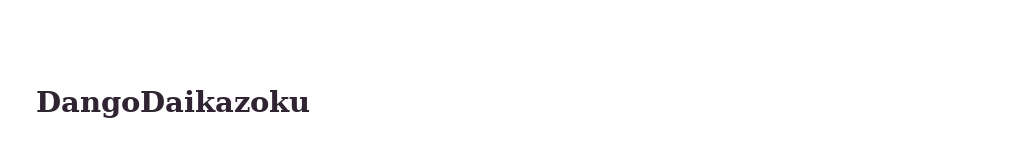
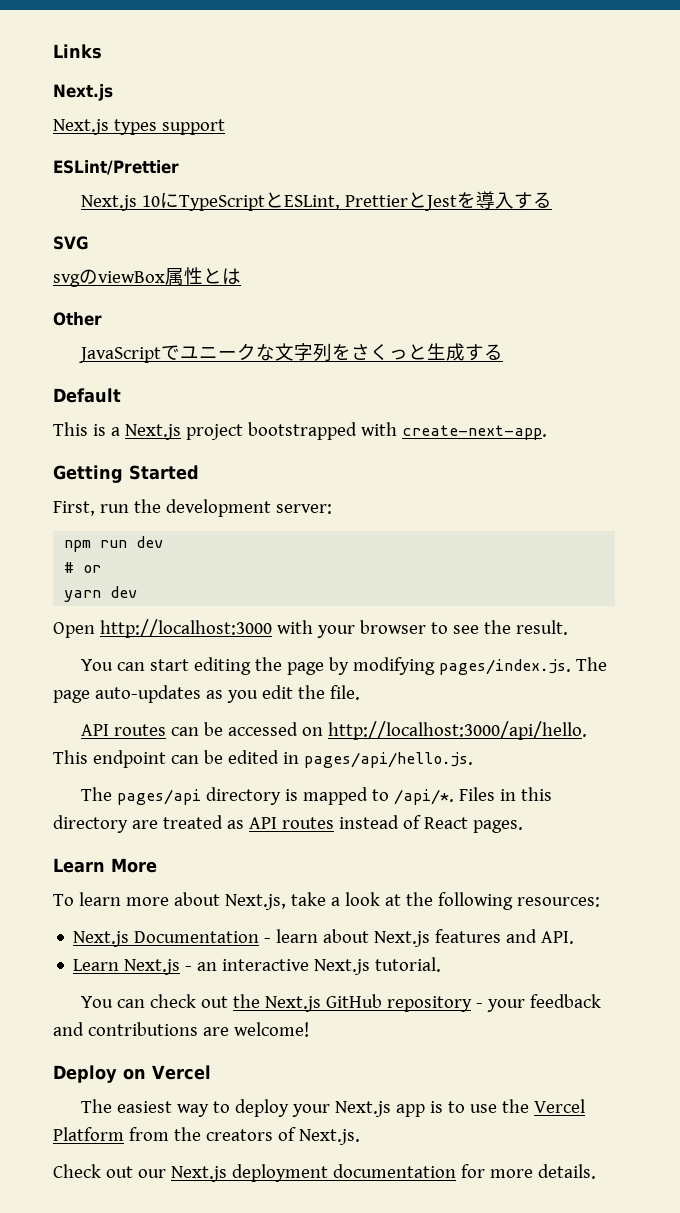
- DangoDaikazoku
+ Links
+ Next.js
+ Next.js types support
+ ESLint/Prettier
+ Next.js 10にTypeScriptとESLint, PrettierとJestを導入する
+ SVG
+ svgのviewBox属性とは
+ Other
+ JavaScriptでユニークな文字列をさくっと生成する
+ Default
+ This is a Next.js project bootstrapped with create-next-app.
+ Getting Started
+ First, run the development server:
+ npm run dev
+ # or
+ yarn dev
+ Open http://localhost:3000 with your browser to see the result.
+ You can start editing the page by modifying pages/index.js. The page auto-updates as you edit the file.
+ API routes can be accessed on http://localhost:3000/api/hello. This endpoint can be edited in pages/api/hello.js.
+ The pages/api directory is mapped to /api/*. Files in this directory are treated as API routes instead of React pages.
+ Learn More
+ To learn more about Next.js, take a look at the following resources:
+ Next.js Documentation - learn about Next.js features and API.
+ Learn Next.js - an interactive Next.js tutorial.
+ You can check out the Next.js GitHub repository - your feedback and contributions are welcome!
+ Deploy on Vercel
+ The easiest way to deploy your Next.js app is to use the Vercel Platform from the creators of Next.js.
+ Check out our Next.js deployment documentation for more details.

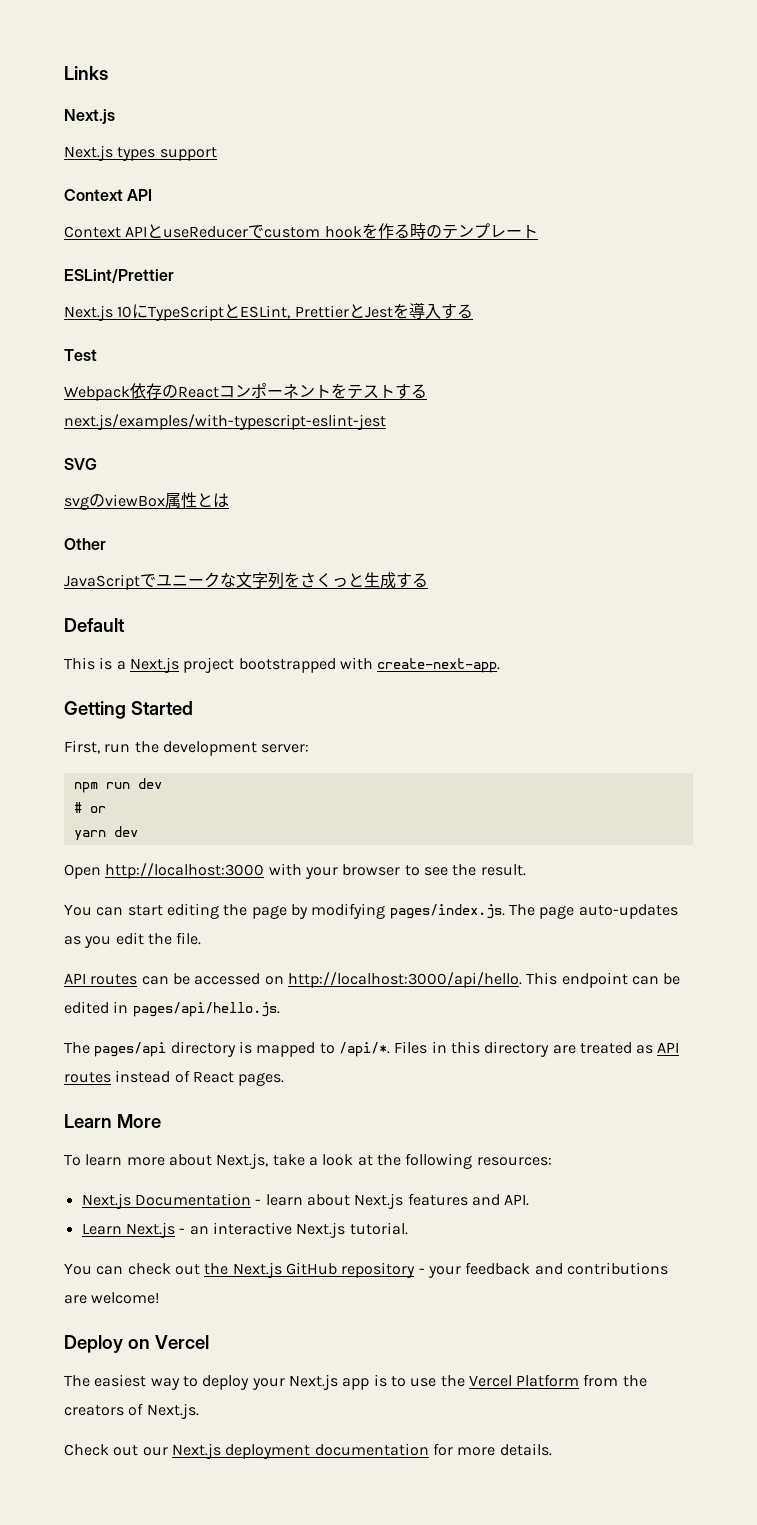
  Next.js types support
+ Context API
+ Context APIとuseReducerでcustom hookを作る時のテンプレート
+ Test
+ Webpack依存のReactコンポーネントをテストするnext.js/examples/with-typescript-eslint-jest

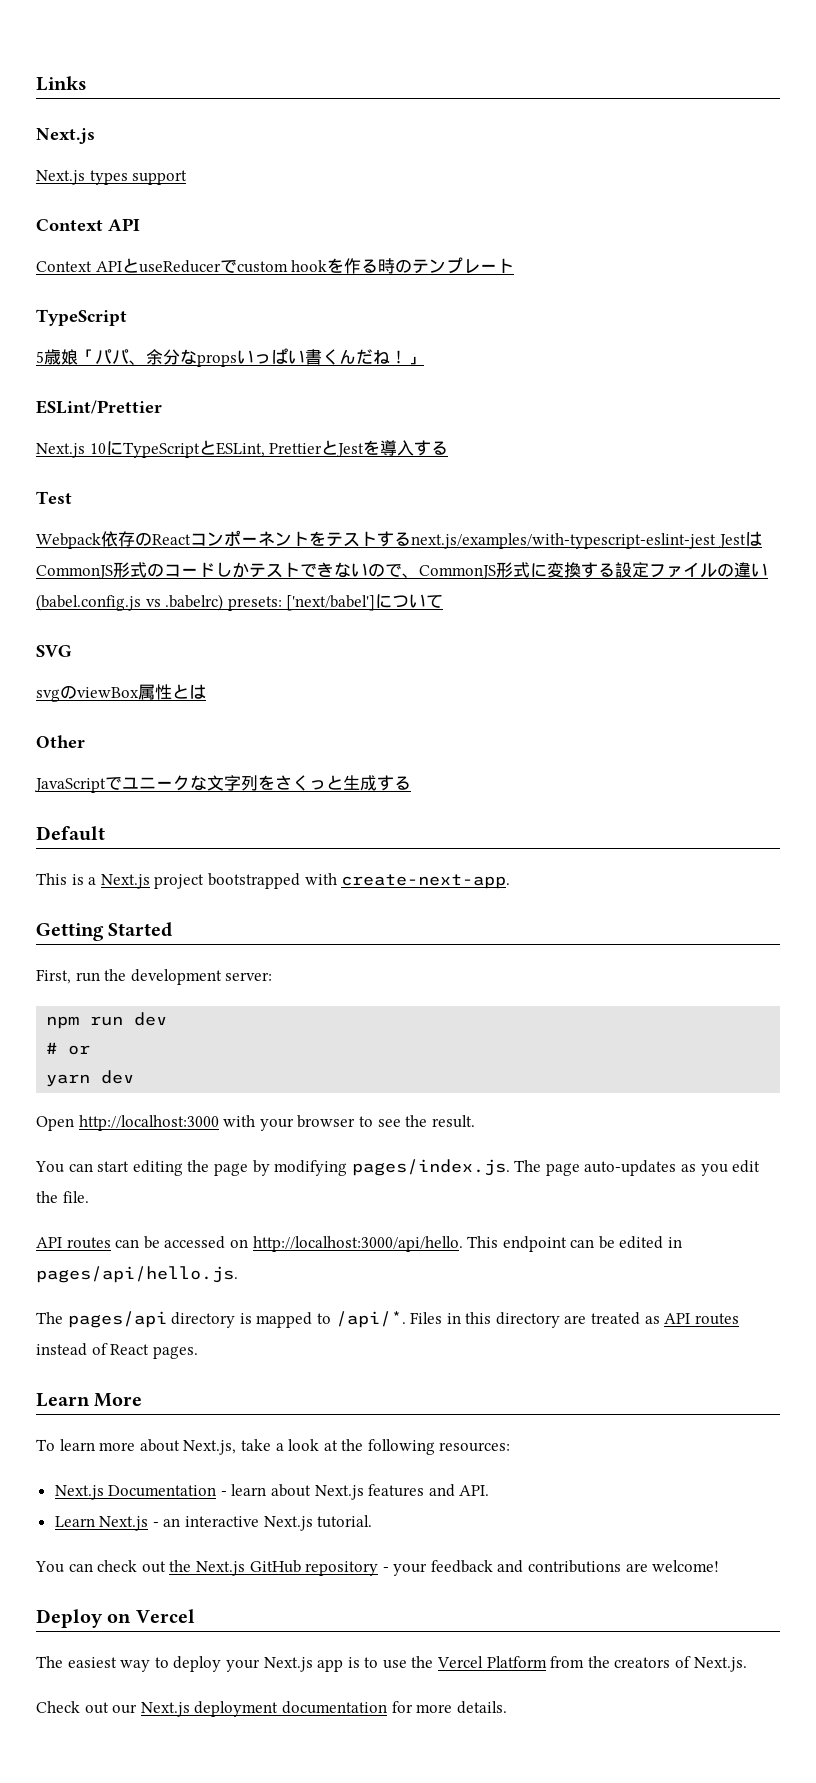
  Context APIとuseReducerでcustom hookを作る時のテンプレート
+ TypeScript
+ 5歳娘「パパ、余分なpropsいっぱい書くんだね！」
- Webpack依存のReactコンポーネントをテストするnext.js/examples/with-typescript-eslint-jest
+ Webpack依存のReactコンポーネントをテストするnext.js/examples/with-typescript-eslint-jest JestはCommonJS形式のコードしかテストできないので、CommonJS形式に変換する設定ファイルの違い(babel.config.js vs .babelrc) presets: ['next/babel']について

